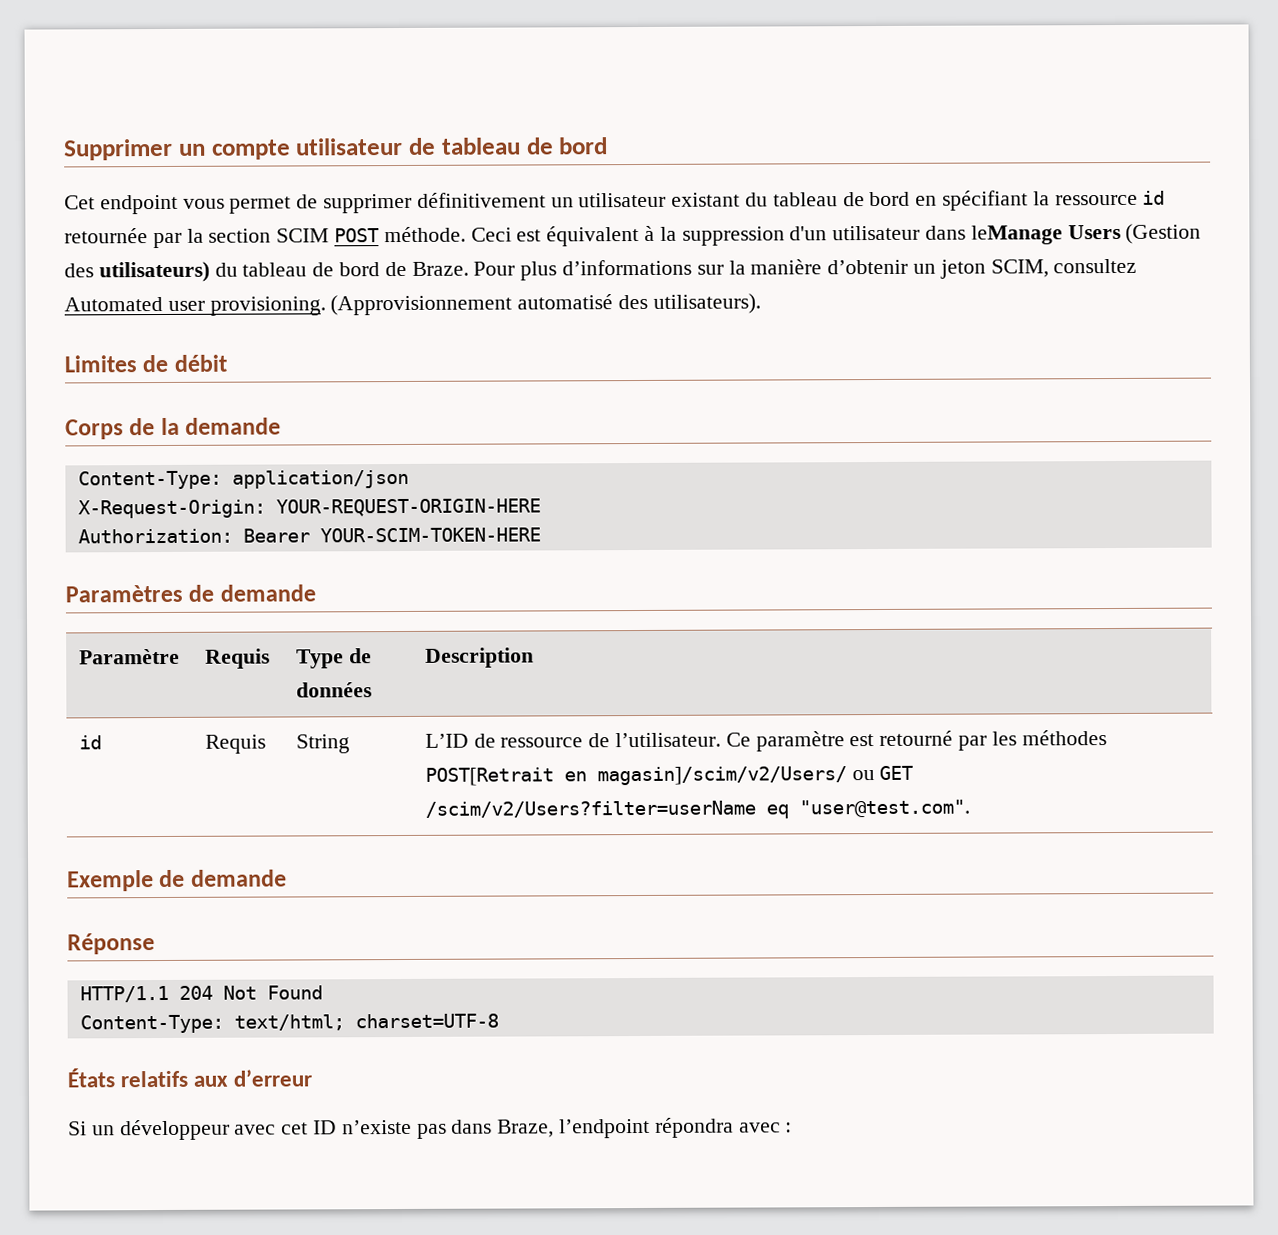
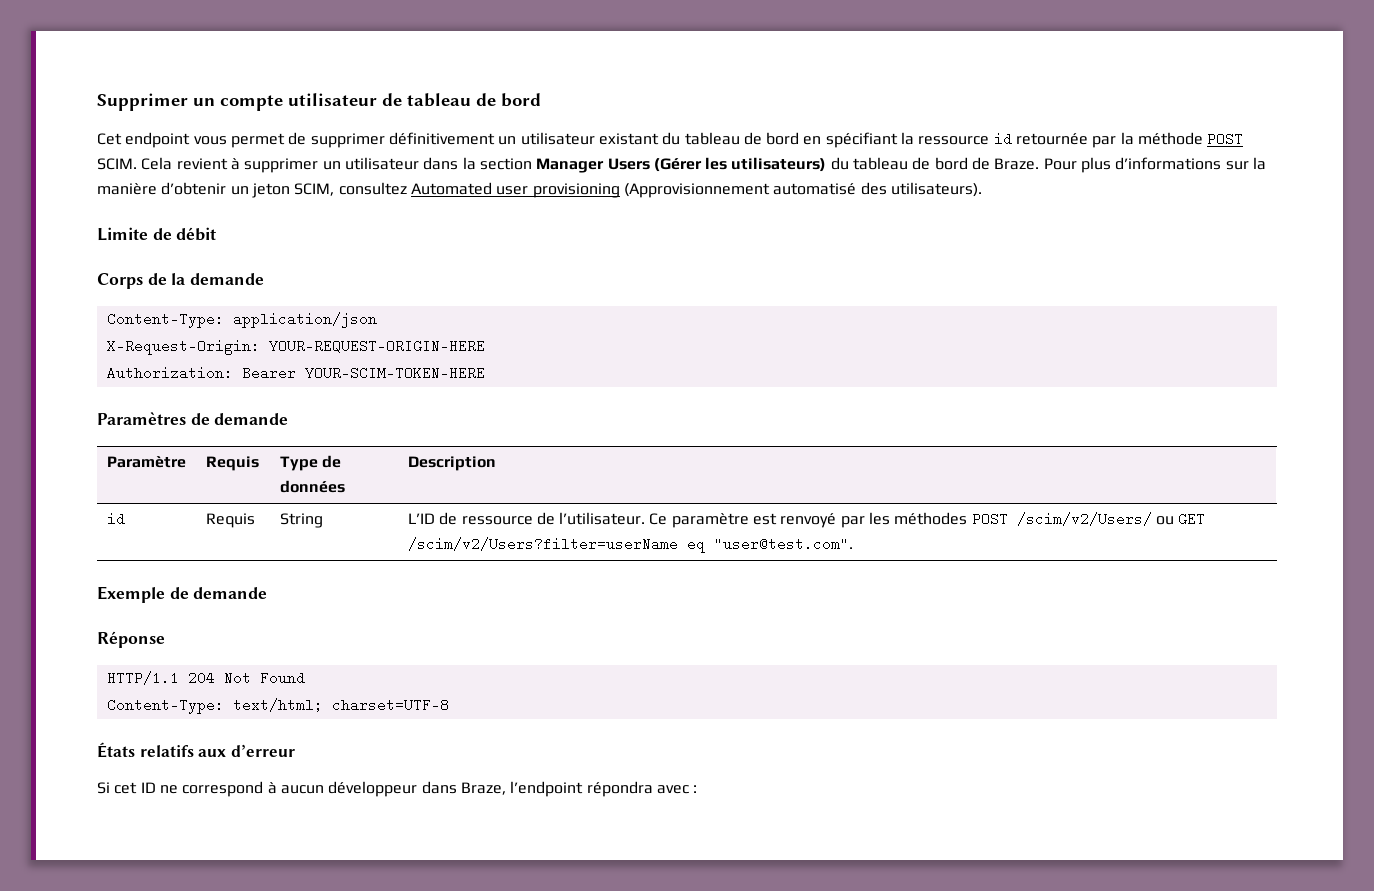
- Cet endpoint vous permet de supprimer définitivement un utilisateur existant du tableau de bord en spécifiant la ressource id retournée par la section SCIM POST méthode. Ceci est équivalent à la suppression d'un utilisateur dans leManage Users (Gestion des utilisateurs) du tableau de bord de Braze.
+ Cet endpoint vous permet de supprimer définitivement un utilisateur existant du tableau de bord en spécifiant la ressource id retournée par la méthode POST SCIM. Cela revient à supprimer un utilisateur dans la section Manager Users (Gérer les utilisateurs) du tableau de bord de Braze.
- Pour plus d’informations sur la manière d’obtenir un jeton SCIM, consultez Automated user provisioning. (Approvisionnement automatisé des utilisateurs).
+ Pour plus d’informations sur la manière d’obtenir un jeton SCIM, consultez Automated user provisioning (Approvisionnement automatisé des utilisateurs).
- Limites de débit
+ Limite de débit
- id | Requis | String | L’ID de ressource de l’utilisateur. Ce paramètre est retourné par les méthodes POST[Retrait en magasin]/scim/v2/Users/ ou GET /scim/v2/Users?filter=userName eq "user@test.com".
+ id | Requis | String | L’ID de ressource de l’utilisateur. Ce paramètre est renvoyé par les méthodes POST /scim/v2/Users/ ou GET /scim/v2/Users?filter=userName eq "user@test.com".
- Si un développeur avec cet ID n’existe pas dans Braze, l’endpoint répondra avec :
+ Si cet ID ne correspond à aucun développeur dans Braze, l’endpoint répondra avec :

